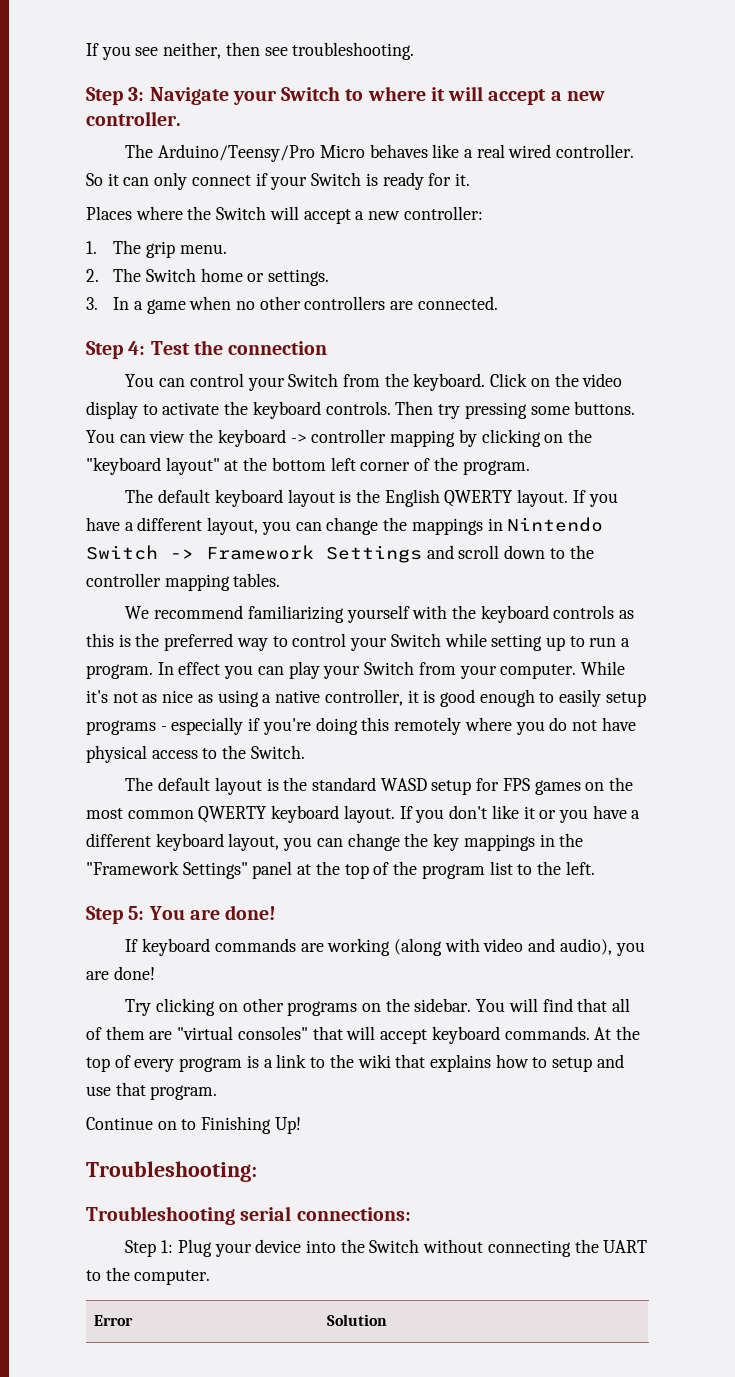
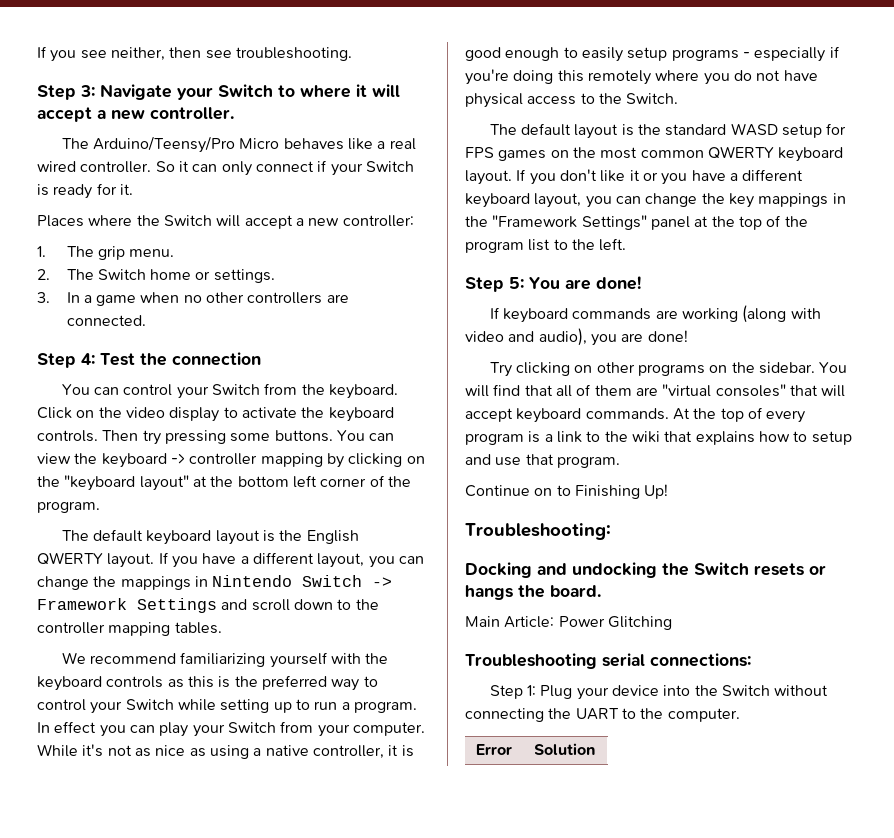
+ Docking and undocking the Switch resets or hangs the board.
+ Main Article: Power Glitching

